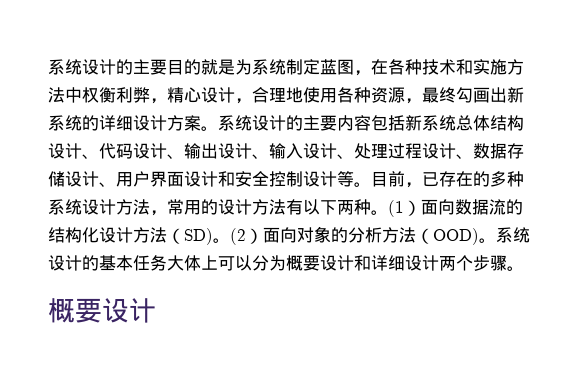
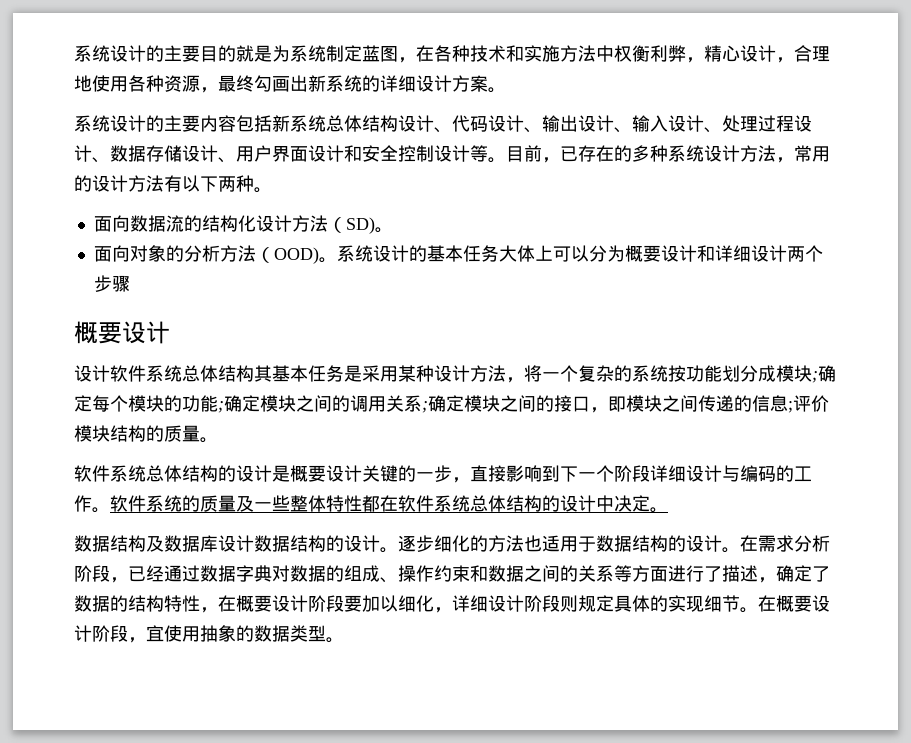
- 系统设计的主要目的就是为系统制定蓝图，在各种技术和实施方法中权衡利弊，精心设计，合理地使用各种资源，最终勾画出新系统的详细设计方案。系统设计的主要内容包括新系统总体结构设计、代码设计、输出设计、输入设计、处理过程设计、数据存储设计、用户界面设计和安全控制设计等。
+ 系统设计的主要目的就是为系统制定蓝图，在各种技术和实施方法中权衡利弊，精心设计，合理地使用各种资源，最终勾画出新系统的详细设计方案。
+ 系统设计的主要内容包括新系统总体结构设计、代码设计、输出设计、输入设计、处理过程设计、数据存储设计、用户界面设计和安全控制设计等。
- 目前，已存在的多种系统设计方法，常用的设计方法有以下两种。(1）面向数据流的结构化设计方法（SD)。(2）面向对象的分析方法（OOD)。
+ 目前，已存在的多种系统设计方法，常用的设计方法有以下两种。
+ 面向数据流的结构化设计方法（SD)。
+ 面向对象的分析方法（OOD)。
- 系统设计的基本任务大体上可以分为概要设计和详细设计两个步骤。
+ 系统设计的基本任务大体上可以分为概要设计和详细设计两个步骤
  概要设计
+ 设计软件系统总体结构其基本任务是采用某种设计方法，将一个复杂的系统按功能划分成模块;确定每个模块的功能;确定模块之间的调用关系;确定模块之间的接口，即模块之间传递的信息;评价模块结构的质量。
+ 软件系统总体结构的设计是概要设计关键的一步，直接影响到下一个阶段详细设计与编码的工作。软件系统的质量及一些整体特性都在软件系统总体结构的设计中决定。
+ 数据结构及数据库设计数据结构的设计。逐步细化的方法也适用于数据结构的设计。在需求分析阶段，已经通过数据字典对数据的组成、操作约束和数据之间的关系等方面进行了描述，确定了数据的结构特性，在概要设计阶段要加以细化，详细设计阶段则规定具体的实现细节。在概要设计阶段，宜使用抽象的数据类型。

